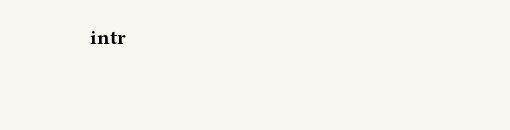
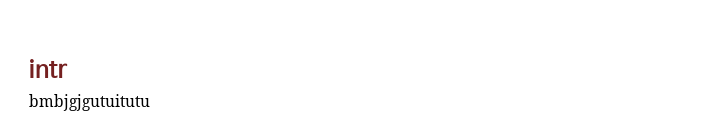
+ bmbjgjgutuitutu

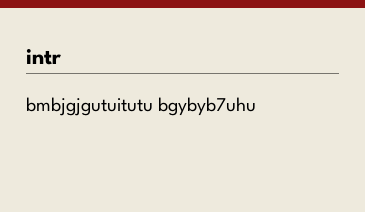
- bmbjgjgutuitutu
+ bmbjgjgutuitutu bgybyb7uhu

